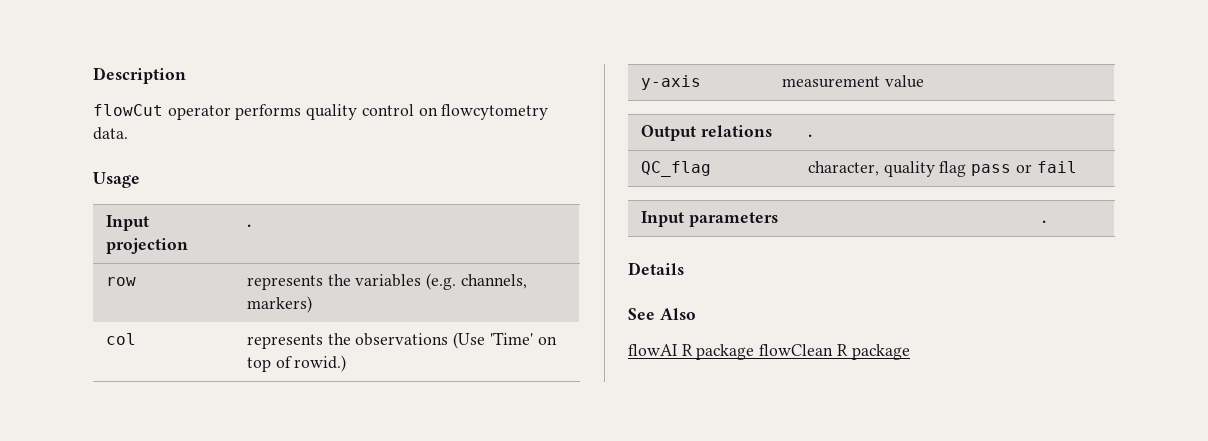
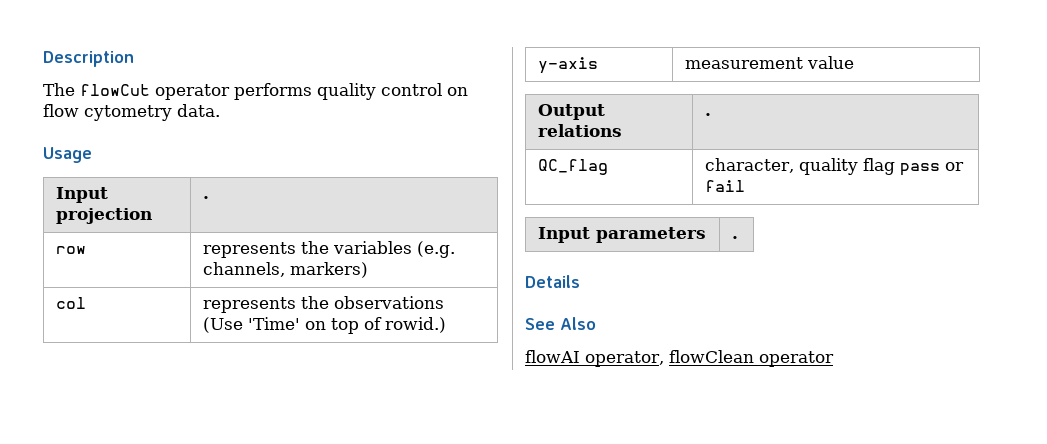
- flowCut operator performs quality control on flowcytometry data.
+ The flowCut operator performs quality control on flow cytometry data.
- flowAI R package flowClean R package
+ flowAI operator, flowClean operator

